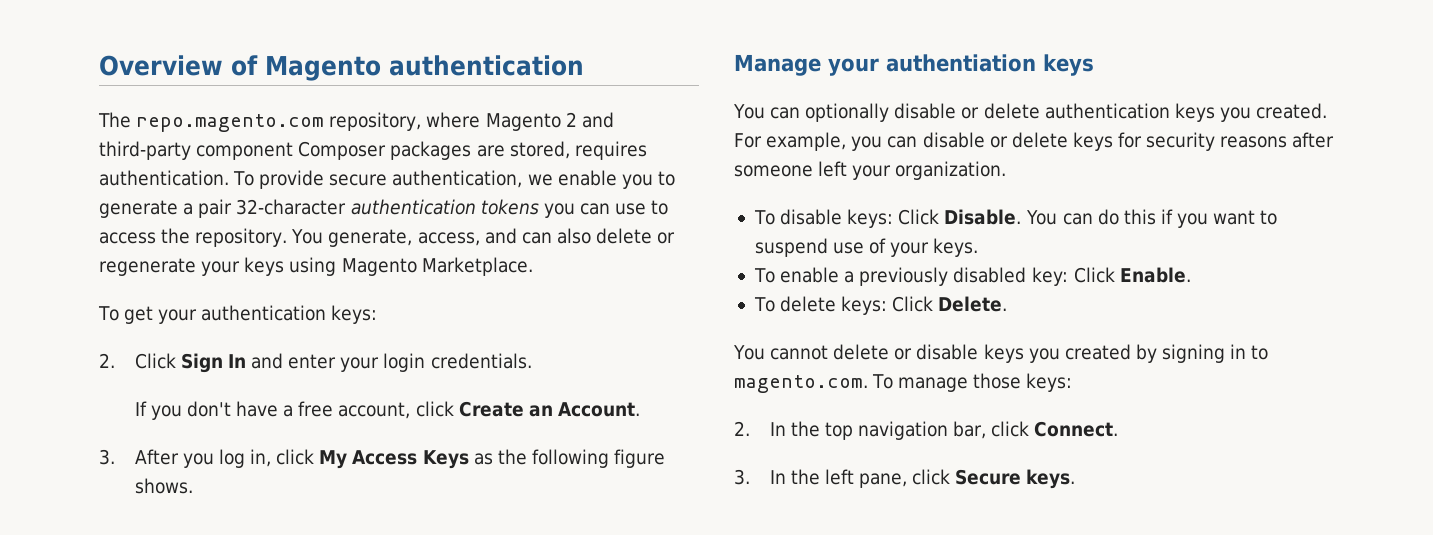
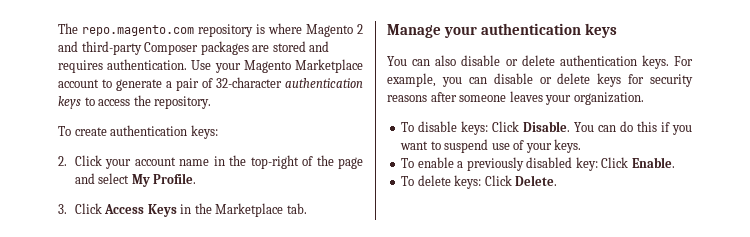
- Overview of Magento authentication
- The repo.magento.com repository, where Magento 2 and third-party component Composer packages are stored, requires authentication. To provide secure authentication, we enable you to generate a pair 32-character authentication tokens you can use to access the repository. You generate, access, and can also delete or regenerate your keys using Magento Marketplace.
- To get your authentication keys:
+ The repo.magento.com repository is where Magento 2 and third-party Composer packages are stored and requires authentication. Use your Magento Marketplace account to generate a pair of 32-character authentication keys to access the repository.
+ To create authentication keys:
- 2. Click Sign In and enter your login credentials.
- If you don't have a free account, click Create an Account.
- 3. After you log in, click My Access Keys as the following figure shows.
+ 2. Click your account name in the top-right of the page and select My Profile.
+ 3. Click Access Keys in the Marketplace tab.
- Manage your authentiation keys
+ Manage your authentication keys
- You can optionally disable or delete authentication keys you created.
+ You can also disable or delete authentication keys.
- For example, you can disable or delete keys for security reasons after someone left your organization.
+ For example, you can disable or delete keys for security reasons after someone leaves your organization.
- You cannot delete or disable keys you created by signing in to magento.com. To manage those keys:
- 2. In the top navigation bar, click Connect.
- 3. In the left pane, click Secure keys.

